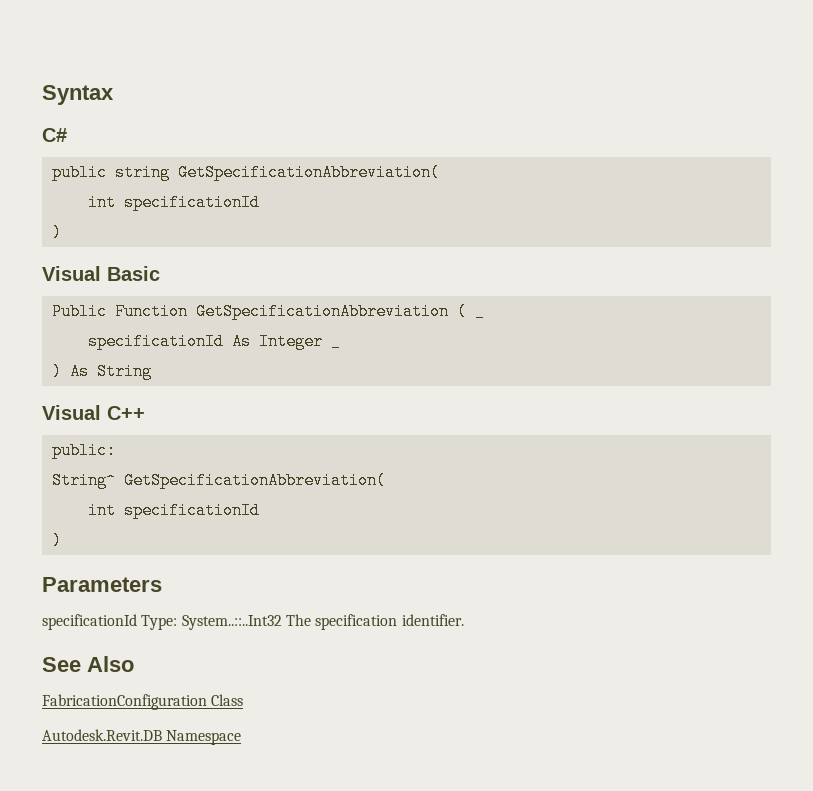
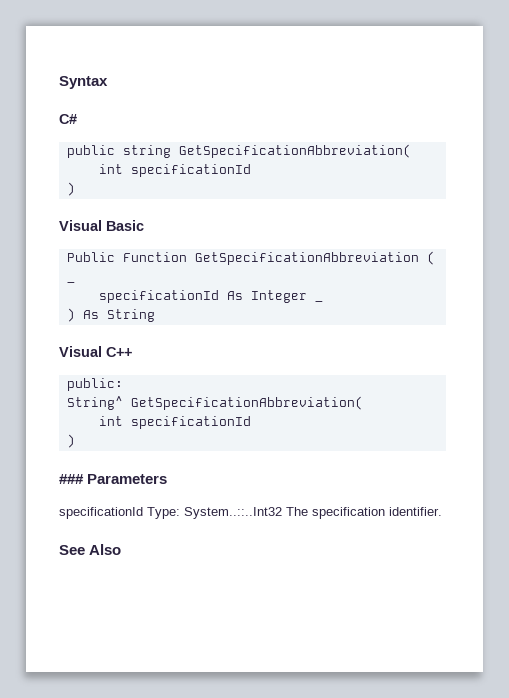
- Parameters
+ ### Parameters
- FabricationConfiguration Class
- Autodesk.Revit.DB Namespace

